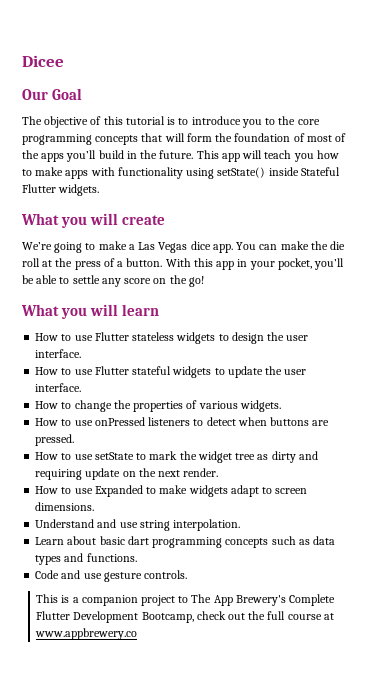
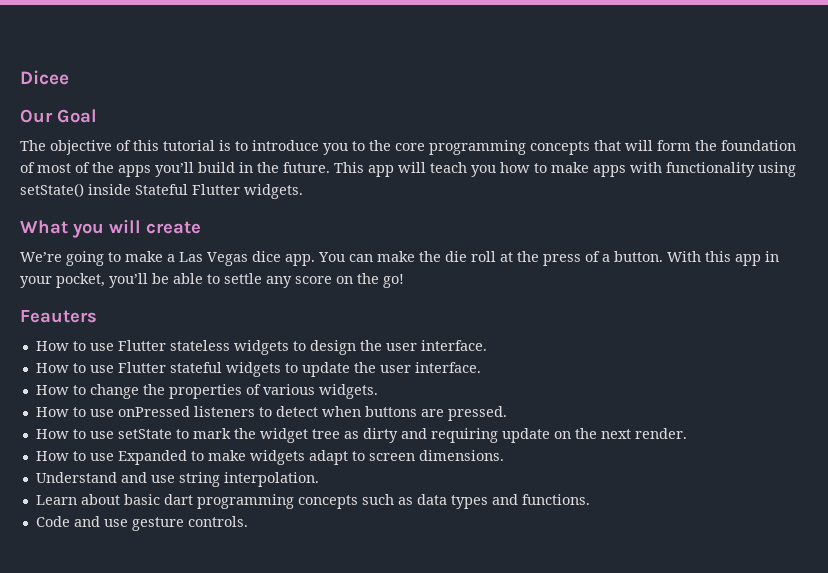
- What you will learn
+ Feauters
- This is a companion project to The App Brewery's Complete Flutter Development Bootcamp, check out the full course at www.appbrewery.co

